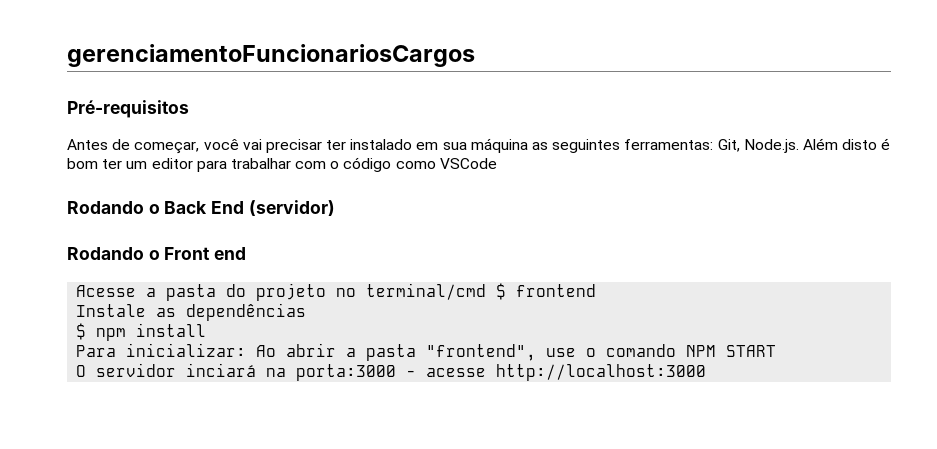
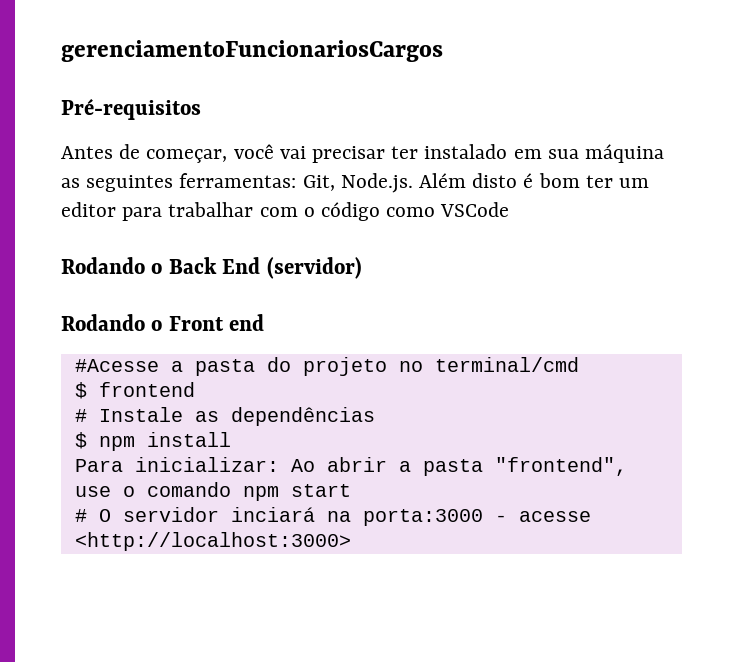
- Acesse a pasta do projeto no terminal/cmd $ frontend
+ #Acesse a pasta do projeto no terminal/cmd
+ $ frontend
- Instale as dependências
+ # Instale as dependências
- Para inicializar: Ao abrir a pasta "frontend", use o comando NPM START
- O servidor inciará na porta:3000 - acesse http://localhost:3000
+ Para inicializar: Ao abrir a pasta "frontend", use o comando npm start
+ # O servidor inciará na porta:3000 - acesse <http://localhost:3000>

